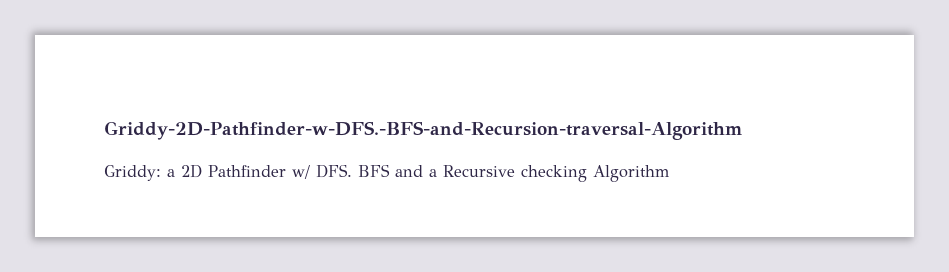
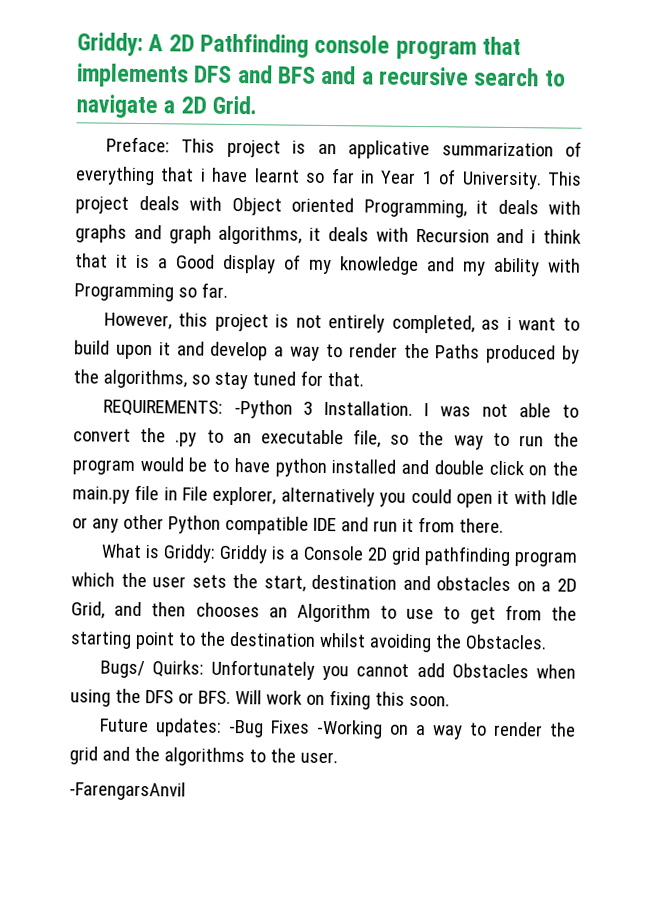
- Griddy-2D-Pathfinder-w-DFS.-BFS-and-Recursion-traversal-Algorithm
- Griddy: a 2D Pathfinder w/ DFS. BFS and a Recursive checking Algorithm
+ Griddy: A 2D Pathfinding console program that implements DFS and BFS and a recursive search to navigate a 2D Grid.
+ Preface: This project is an applicative summarization of everything that i have learnt so far in Year 1 of University. This project deals with Object oriented Programming, it deals with graphs and graph algorithms, it deals with Recursion and i think that it is a Good display of my knowledge and my ability with Programming so far.
+ However, this project is not entirely completed, as i want to build upon it and develop a way to render the Paths produced by the algorithms, so stay tuned for that.
+ REQUIREMENTS: -Python 3 Installation. I was not able to convert the .py to an executable file, so the way to run the program would be to have python installed and double click on the main.py file in File explorer, alternatively you could open it with Idle or any other Python compatible IDE and run it from there.
+ What is Griddy: Griddy is a Console 2D grid pathfinding program which the user sets the start, destination and obstacles on a 2D Grid, and then chooses an Algorithm to use to get from the starting point to the destination whilst avoiding the Obstacles.
+ Bugs/ Quirks: Unfortunately you cannot add Obstacles when using the DFS or BFS. Will work on fixing this soon.
+ Future updates: -Bug Fixes -Working on a way to render the grid and the algorithms to the user.
+ -FarengarsAnvil

